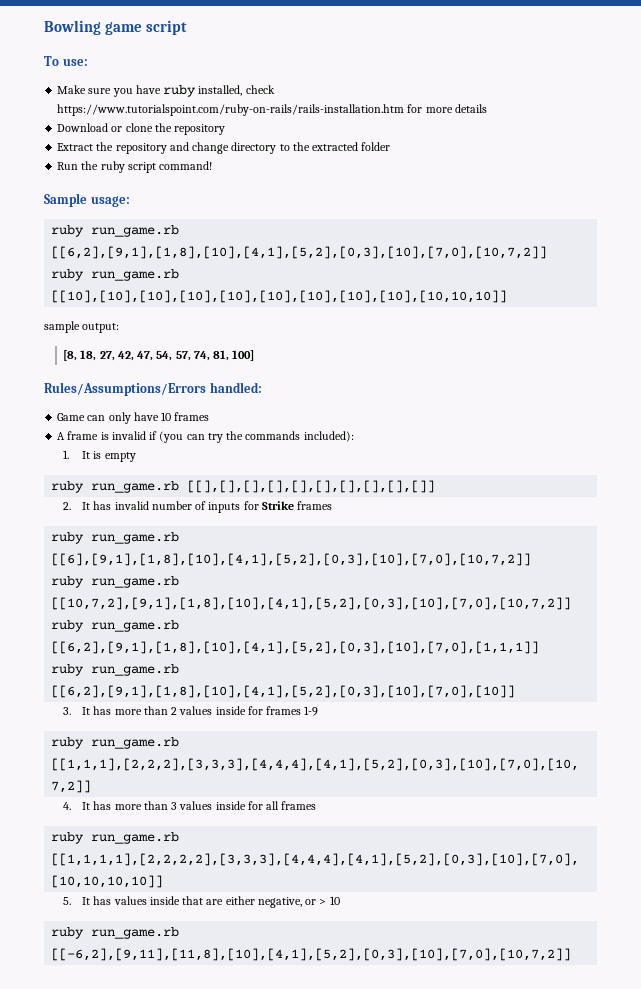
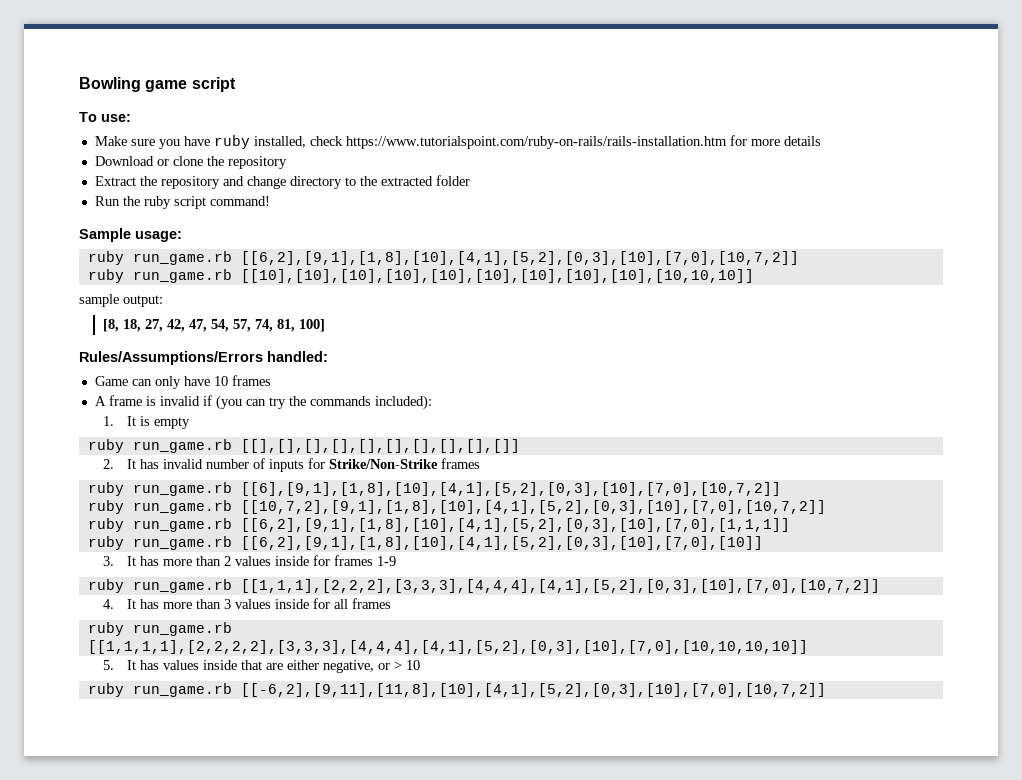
- 2. It has invalid number of inputs for Strike frames
+ 2. It has invalid number of inputs for Strike/Non-Strike frames

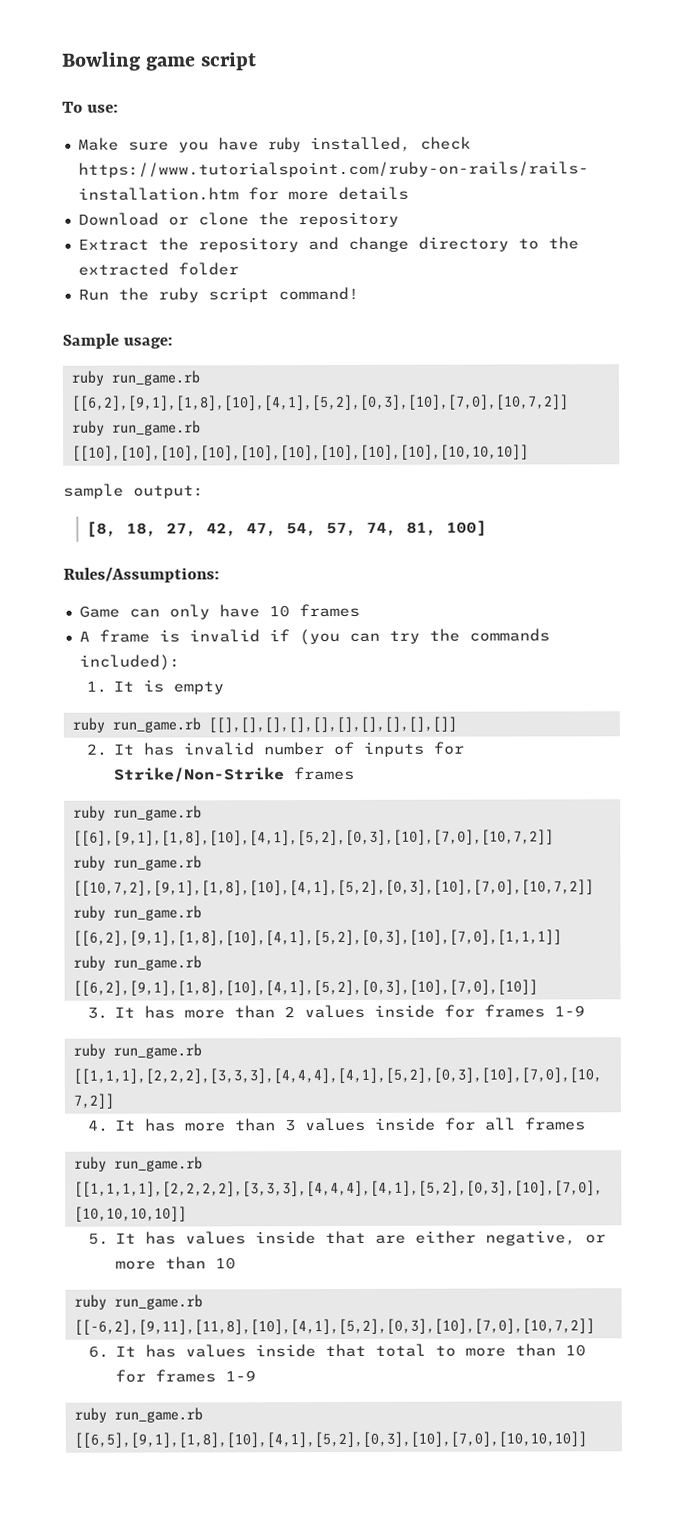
- Rules/Assumptions/Errors handled:
+ Rules/Assumptions:
- 5. It has values inside that are either negative, or > 10
+ 5. It has values inside that are either negative, or more than 10
+ 6. It has values inside that total to more than 10 for frames 1-9
+ ruby run_game.rb [[6,5],[9,1],[1,8],[10],[4,1],[5,2],[0,3],[10],[7,0],[10,10,10]]

